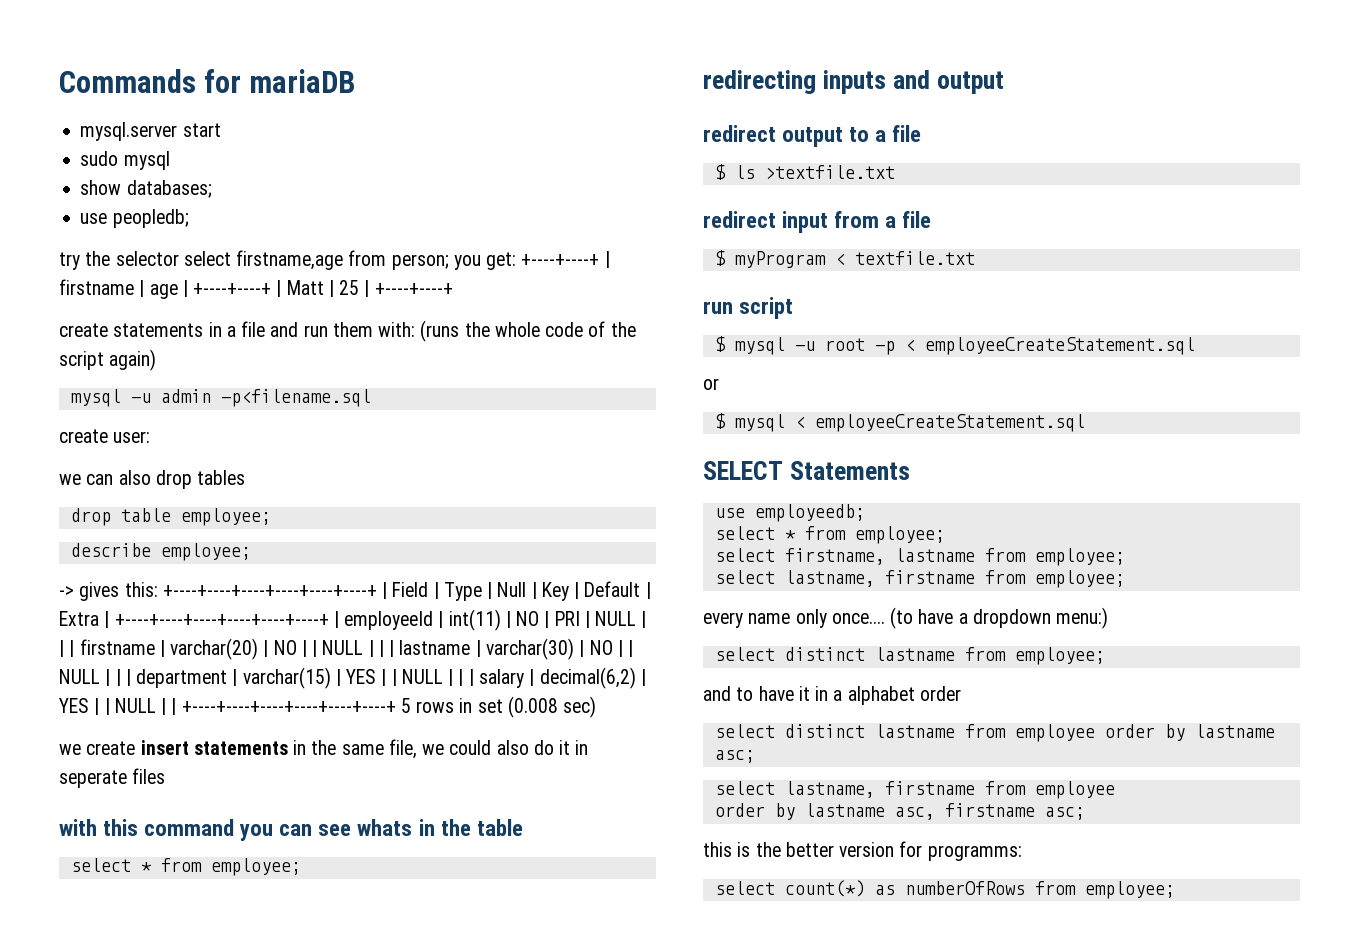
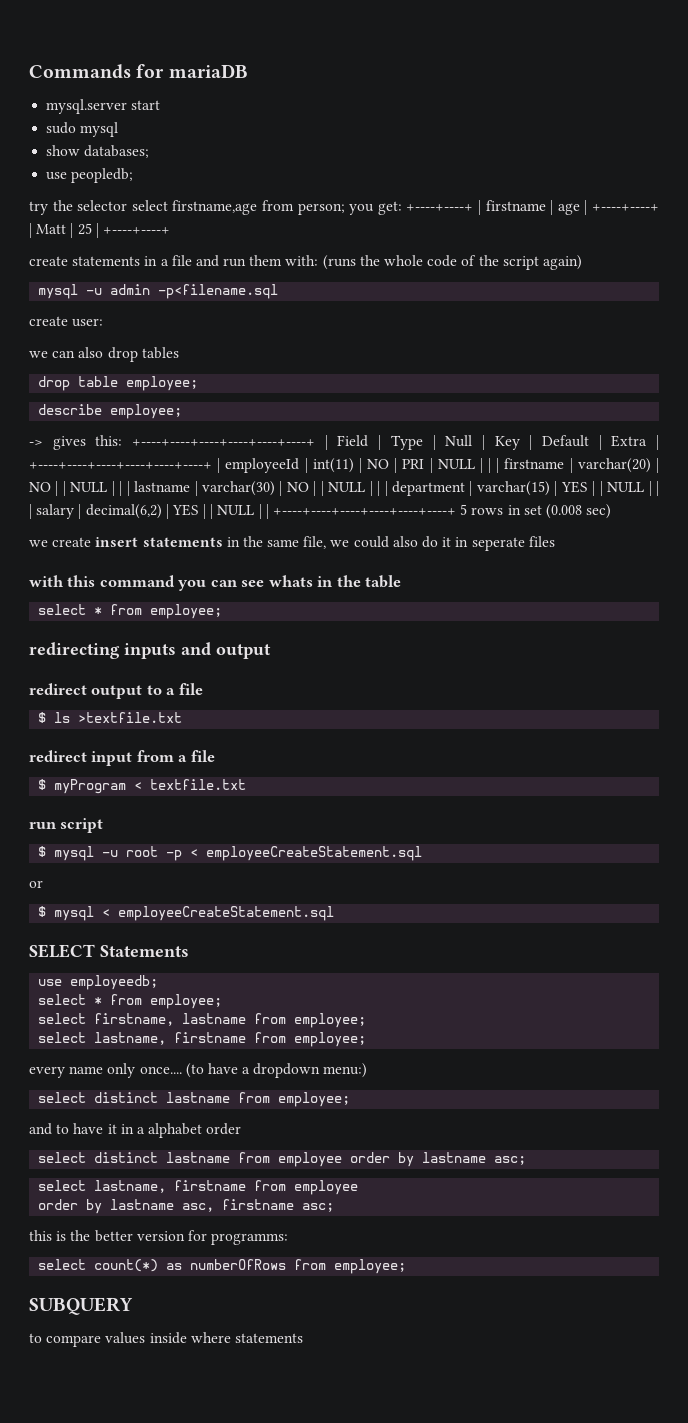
+ SUBQUERY
+ to compare values inside where statements

